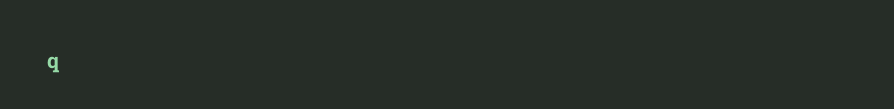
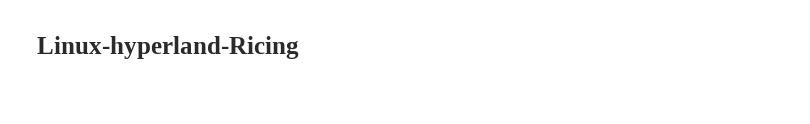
- q
+ Linux-hyperland-Ricing

